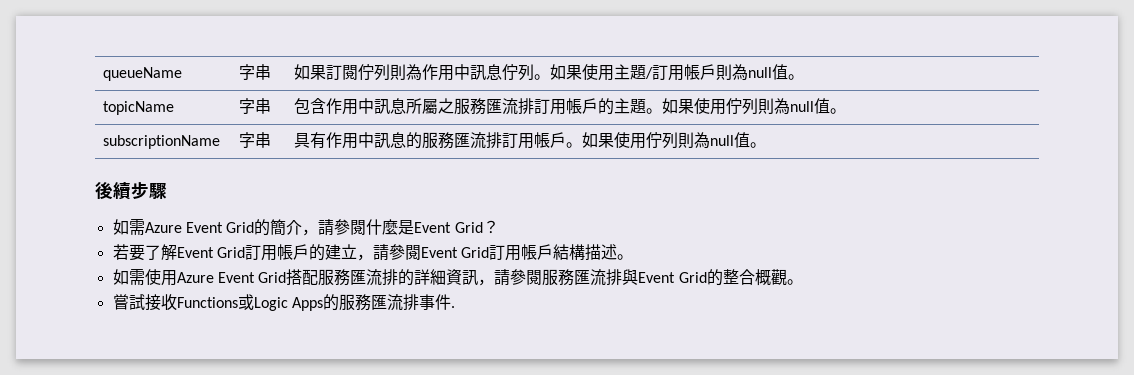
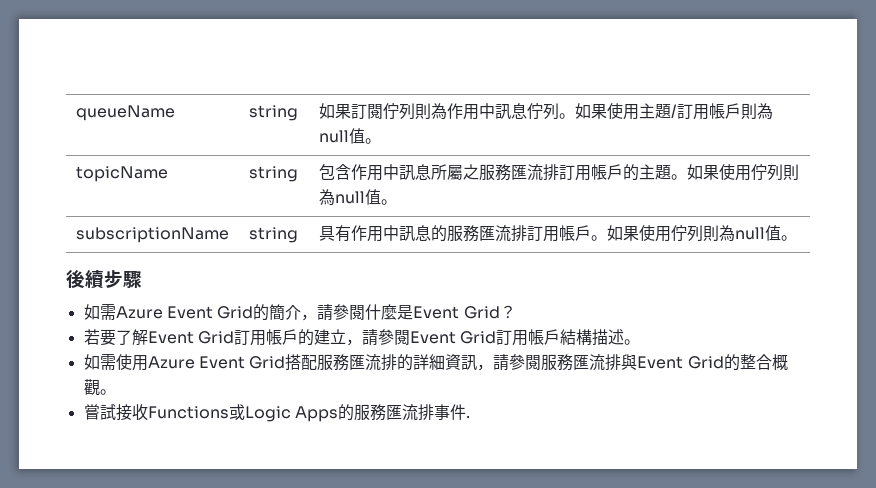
- queueName | 字串 | 如果訂閱佇列則為作用中訊息佇列。如果使用主題/訂用帳戶則為null值。
+ queueName | string | 如果訂閱佇列則為作用中訊息佇列。如果使用主題/訂用帳戶則為null值。
- topicName | 字串 | 包含作用中訊息所屬之服務匯流排訂用帳戶的主題。如果使用佇列則為null值。
+ topicName | string | 包含作用中訊息所屬之服務匯流排訂用帳戶的主題。如果使用佇列則為null值。
- subscriptionName | 字串 | 具有作用中訊息的服務匯流排訂用帳戶。如果使用佇列則為null值。
+ subscriptionName | string | 具有作用中訊息的服務匯流排訂用帳戶。如果使用佇列則為null值。

